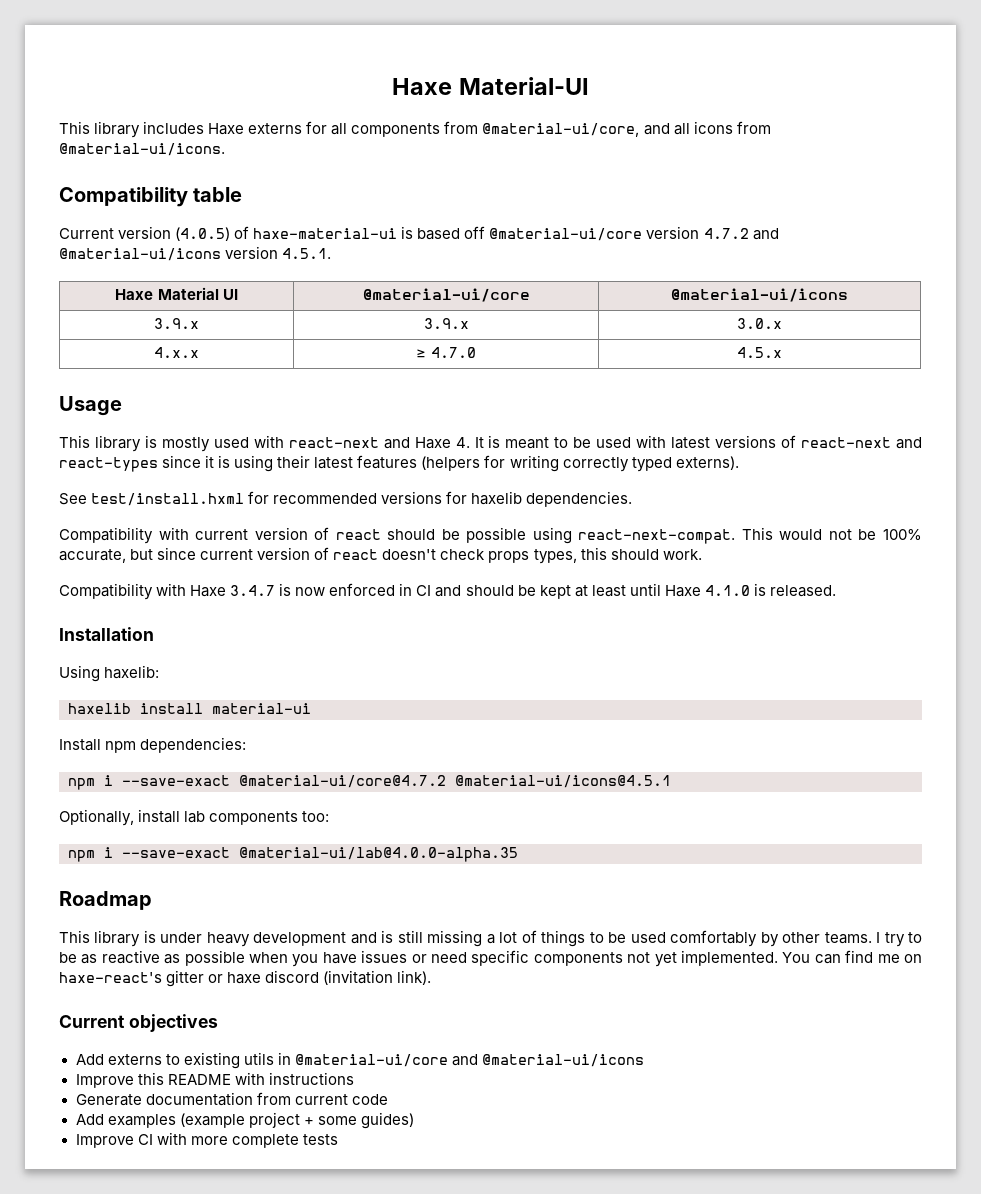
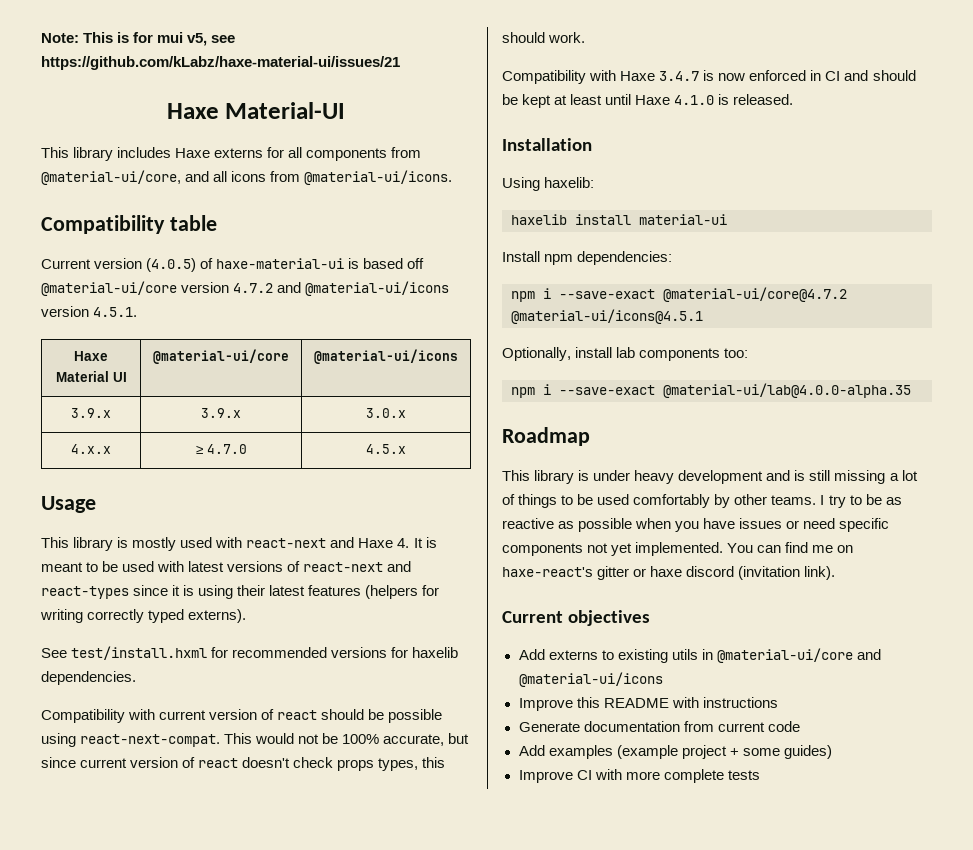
+ Note: This is for mui v5, see https://github.com/kLabz/haxe-material-ui/issues/21

